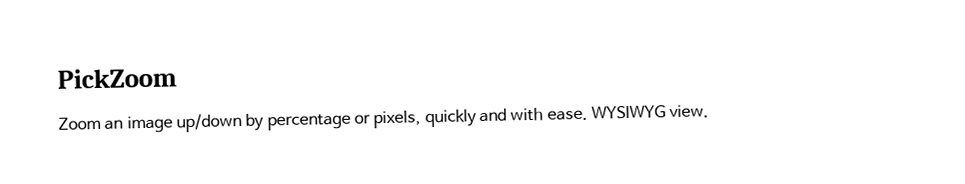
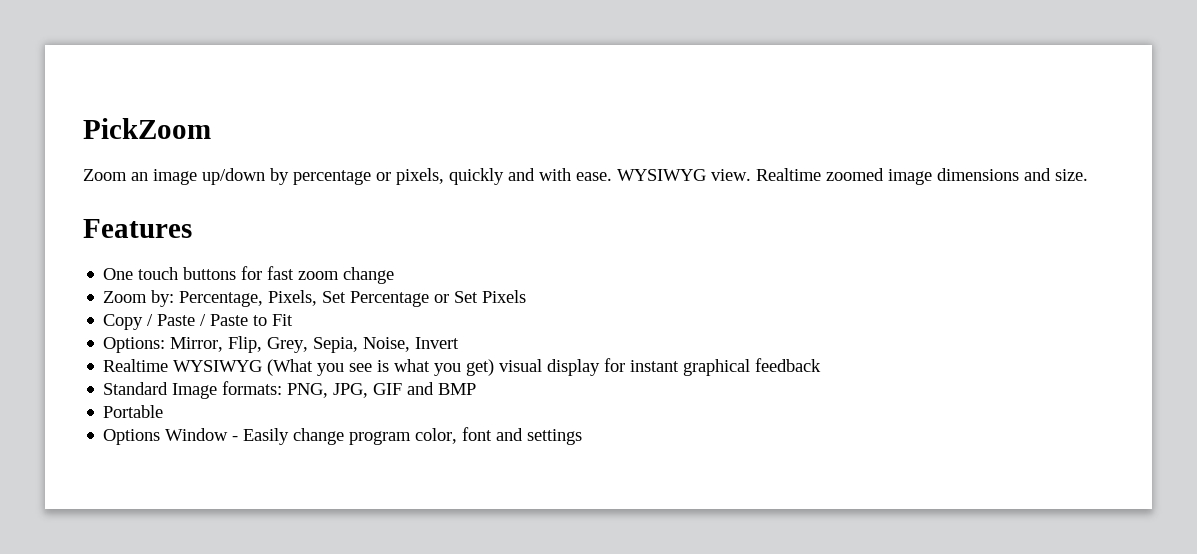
+ Realtime zoomed image dimensions and size.
+ Features
+ One touch buttons for fast zoom change
+ Zoom by: Percentage, Pixels, Set Percentage or Set Pixels
+ Copy / Paste / Paste to Fit
+ Options: Mirror, Flip, Grey, Sepia, Noise, Invert
+ Realtime WYSIWYG (What you see is what you get) visual display for instant graphical feedback
+ Standard Image formats: PNG, JPG, GIF and BMP
+ Portable
+ Options Window - Easily change program color, font and settings

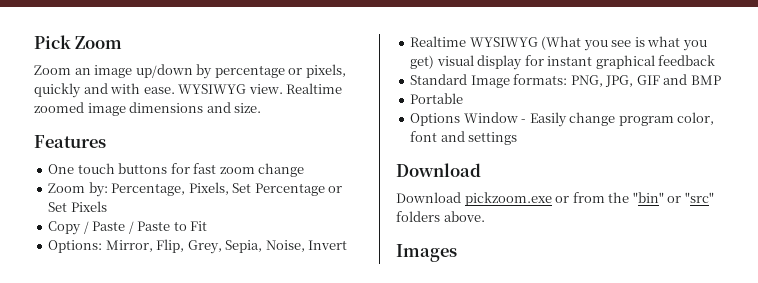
- PickZoom
+ Pick Zoom
  Options Window - Easily change program color, font and settings
+ Download
+ Download pickzoom.exe or from the "bin" or "src" folders above.
+ Images

